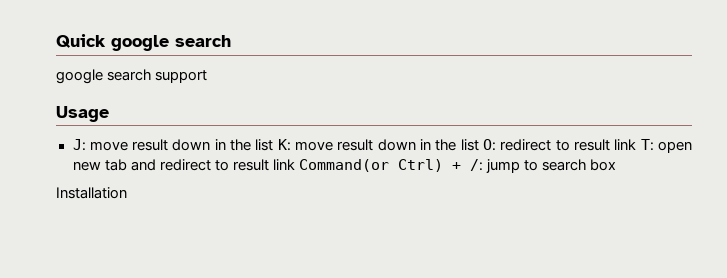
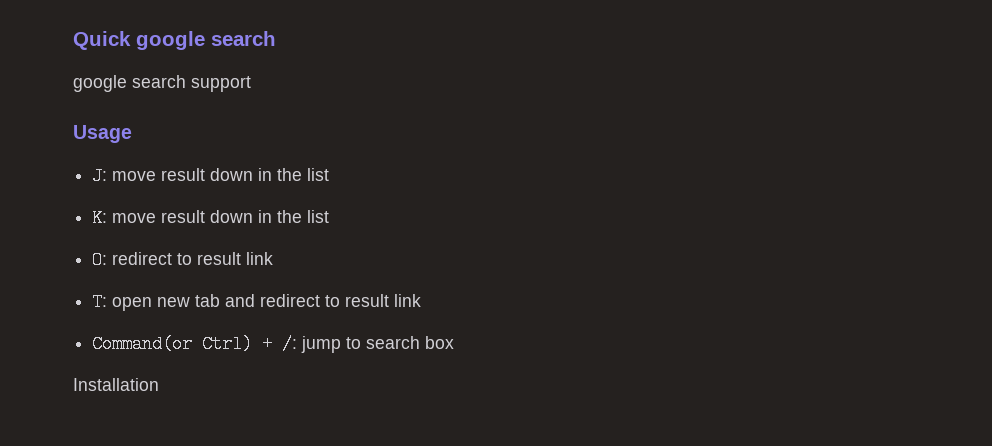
- J: move result down in the list K: move result down in the list O: redirect to result link T: open new tab and redirect to result link Command(or Ctrl) + /: jump to search box
+ J: move result down in the list
+ K: move result down in the list
+ O: redirect to result link
+ T: open new tab and redirect to result link
+ Command(or Ctrl) + /: jump to search box

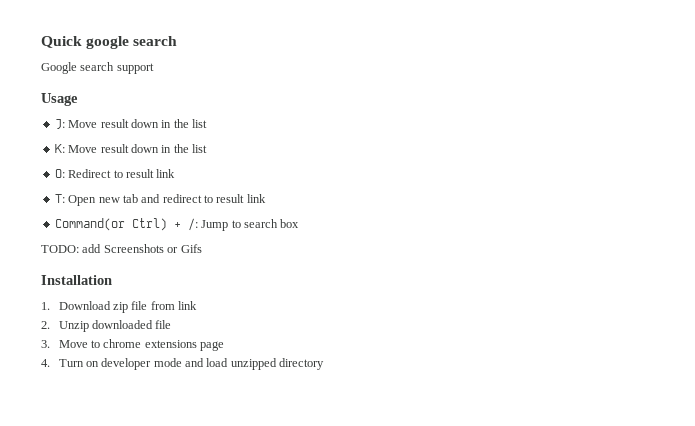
- google search support
+ Google search support
- J: move result down in the list
+ J: Move result down in the list
- K: move result down in the list
+ K: Move result down in the list
- O: redirect to result link
+ O: Redirect to result link
- T: open new tab and redirect to result link
+ T: Open new tab and redirect to result link
- Command(or Ctrl) + /: jump to search box
+ Command(or Ctrl) + /: Jump to search box
+ TODO: add Screenshots or Gifs
  Installation
+ 1. Download zip file from link
+ 2. Unzip downloaded file
+ 3. Move to chrome extensions page
+ 4. Turn on developer mode and load unzipped directory

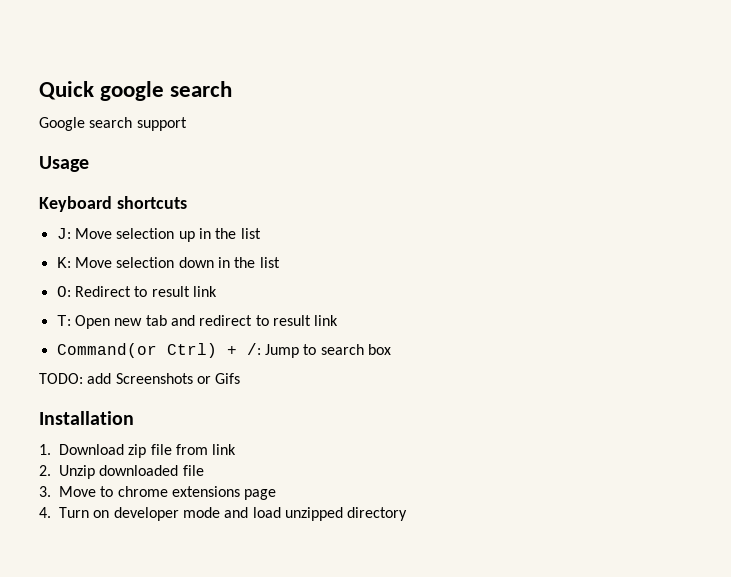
+ Keyboard shortcuts
- J: Move result down in the list
+ J: Move selection up in the list
- K: Move result down in the list
+ K: Move selection down in the list

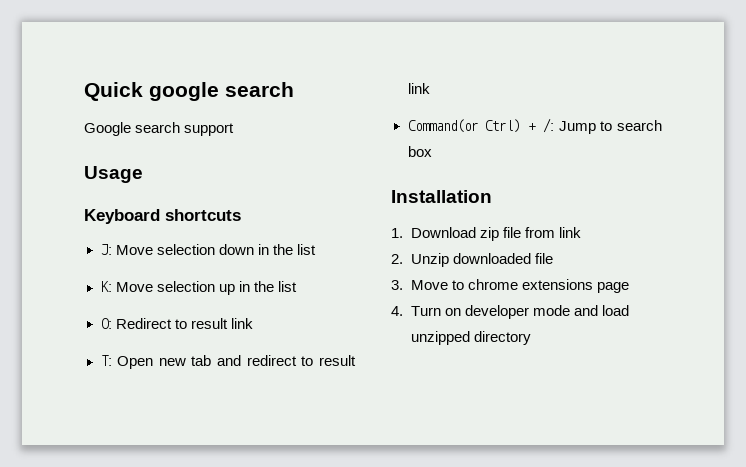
- J: Move selection up in the list
+ J: Move selection down in the list
- K: Move selection down in the list
+ K: Move selection up in the list
- TODO: add Screenshots or Gifs

